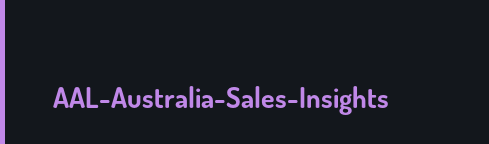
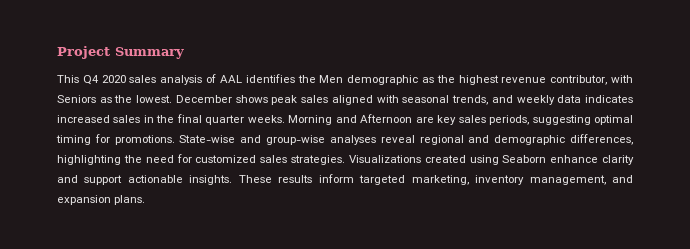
- AAL-Australia-Sales-Insights
+ Project Summary
+ This Q4 2020 sales analysis of AAL identifies the Men demographic as the highest revenue contributor, with Seniors as the lowest. December shows peak sales aligned with seasonal trends, and weekly data indicates increased sales in the final quarter weeks. Morning and Afternoon are key sales periods, suggesting optimal timing for promotions. State-wise and group-wise analyses reveal regional and demographic differences, highlighting the need for customized sales strategies. Visualizations created using Seaborn enhance clarity and support actionable insights. These results inform targeted marketing, inventory management, and expansion plans.

